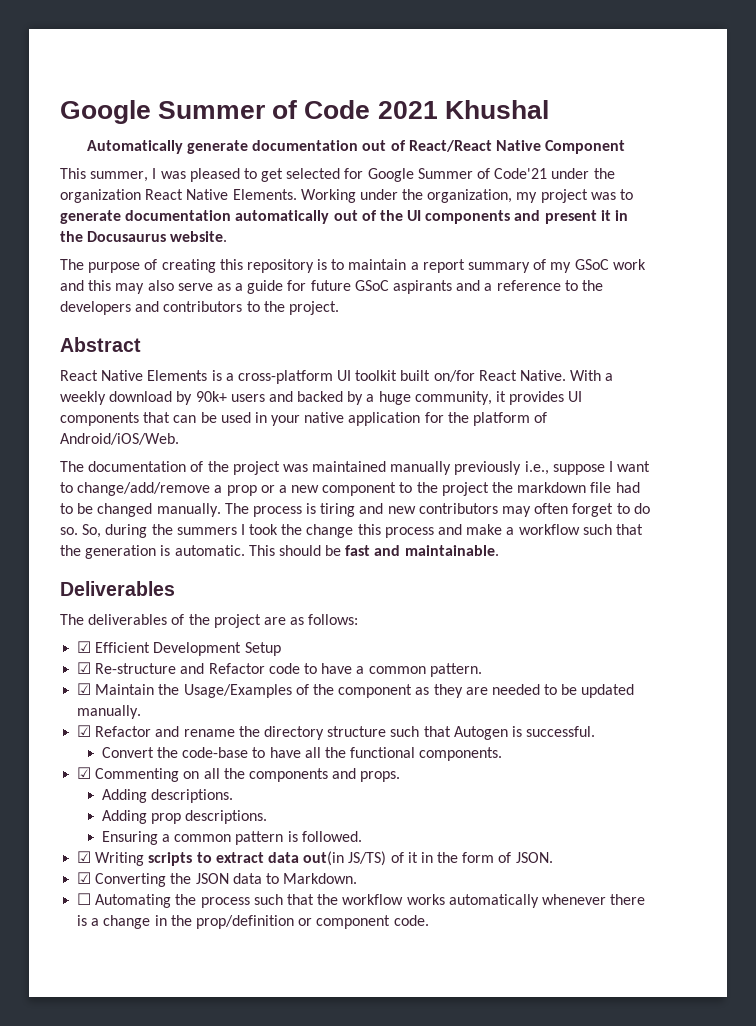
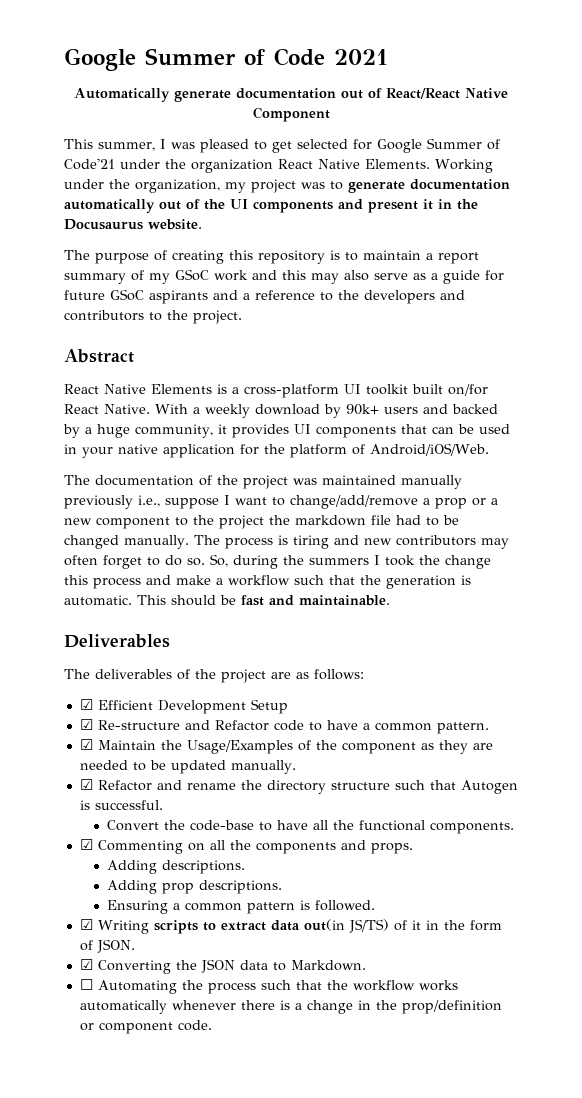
- Google Summer of Code 2021 Khushal
+ Google Summer of Code 2021

